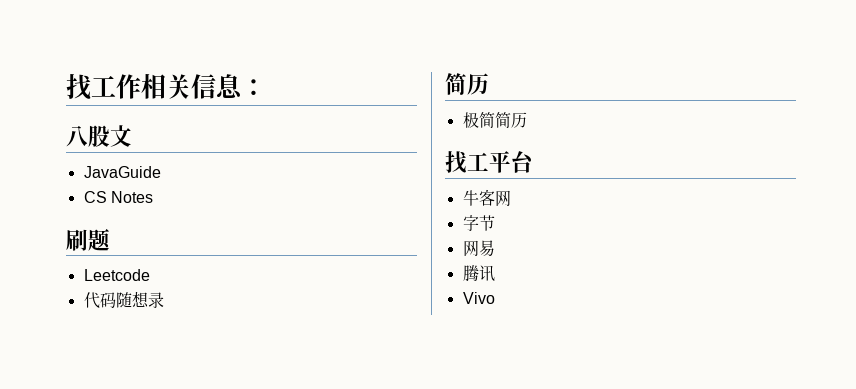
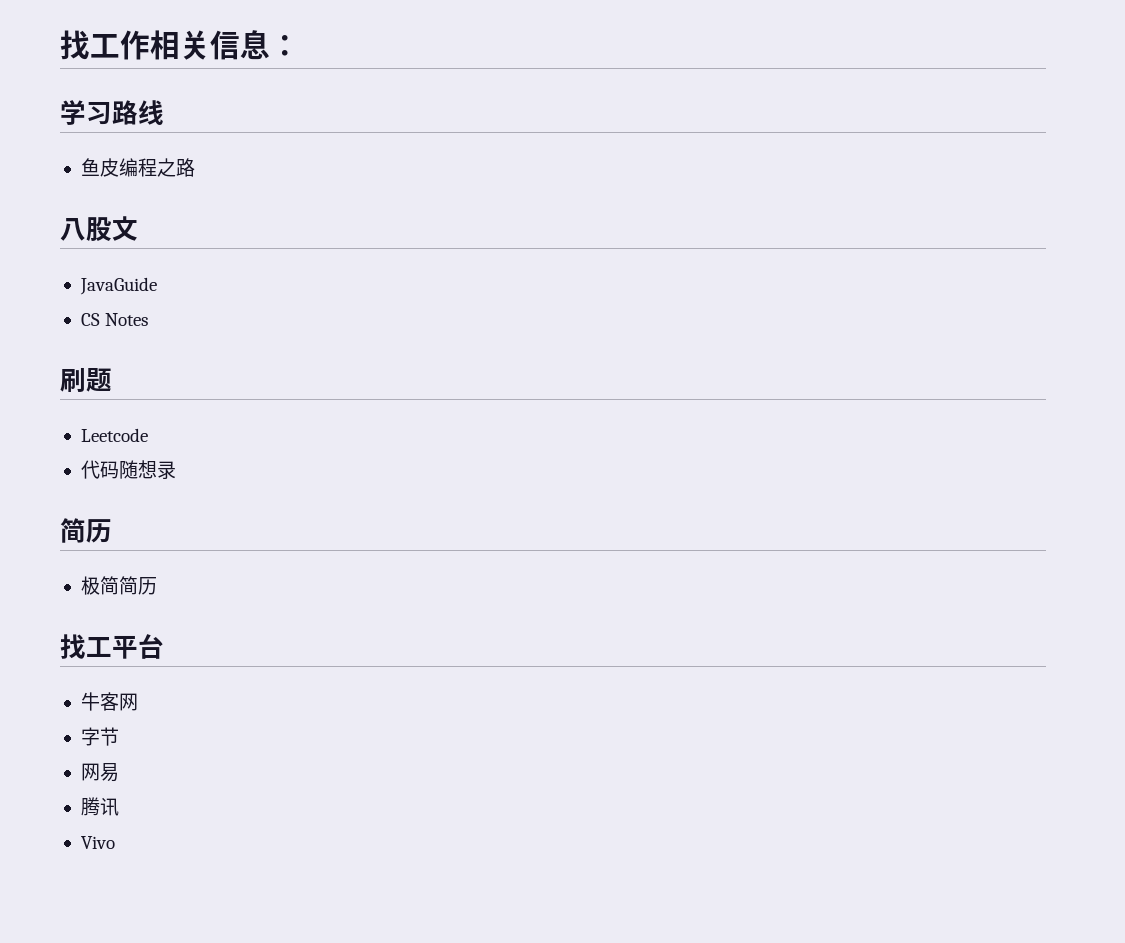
+ 学习路线
+ 鱼皮编程之路

